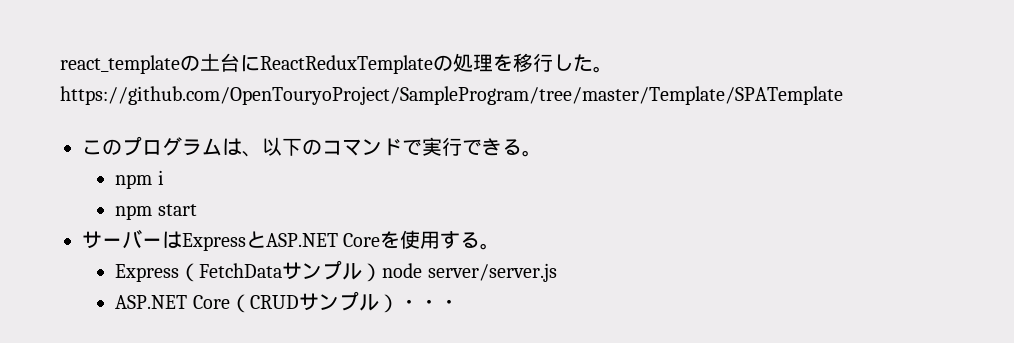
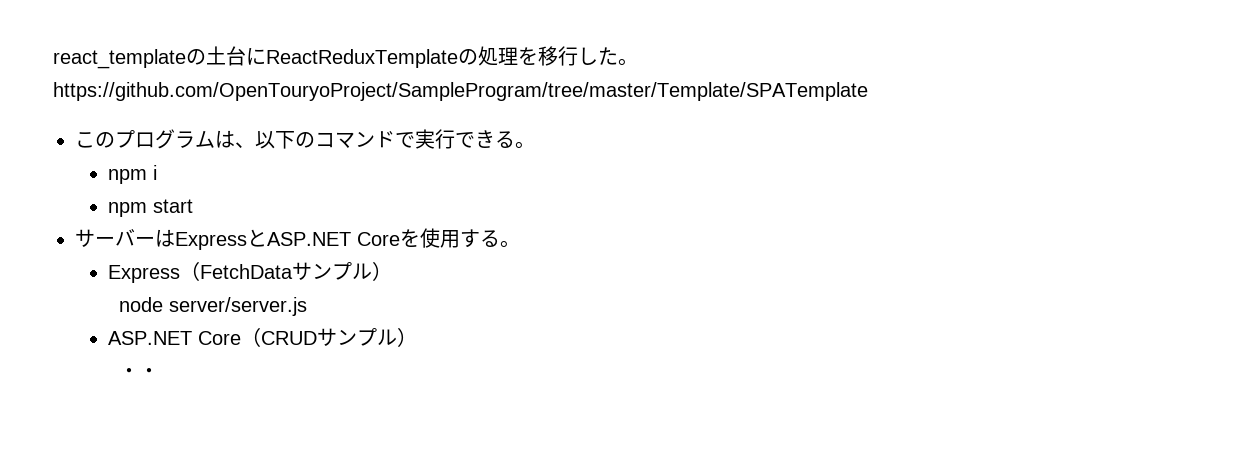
- Express（FetchDataサンプル）node server/server.js
+ Express（FetchDataサンプル）
+ node server/server.js
- ASP.NET Core（CRUDサンプル）・・・
+ ASP.NET Core（CRUDサンプル）
+ ・・

